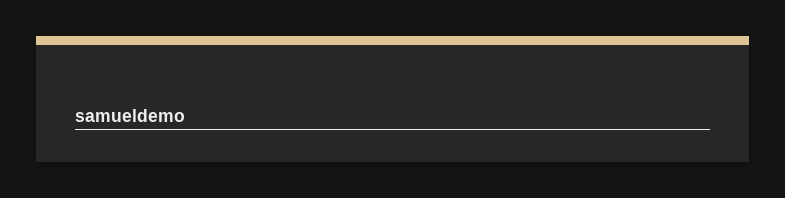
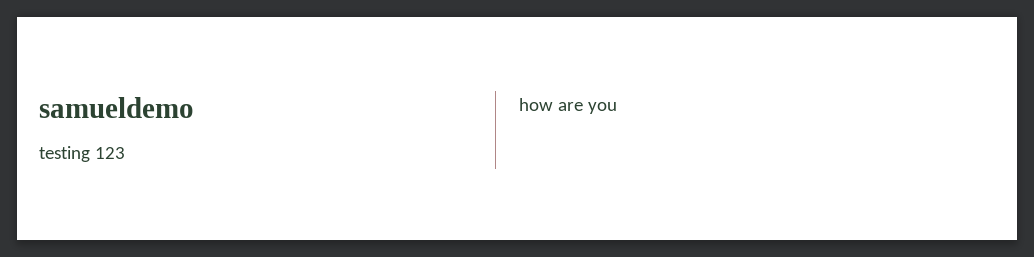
+ testing 123
+ how are you

